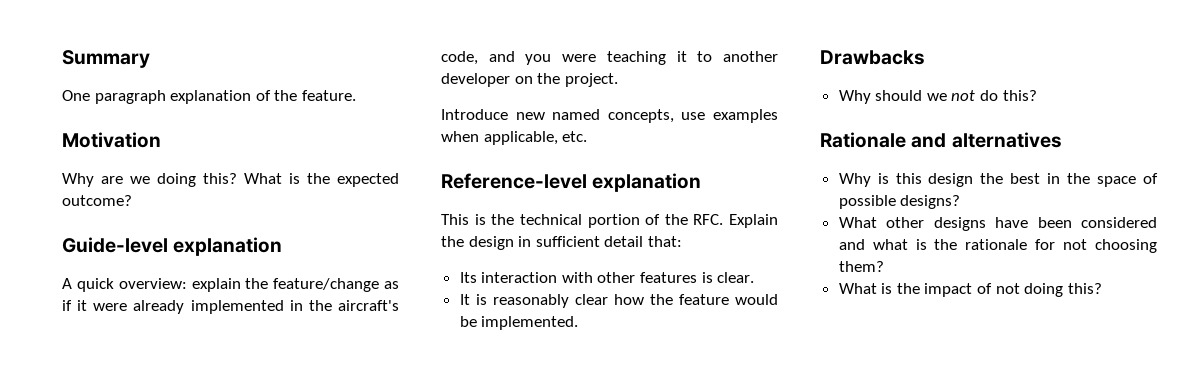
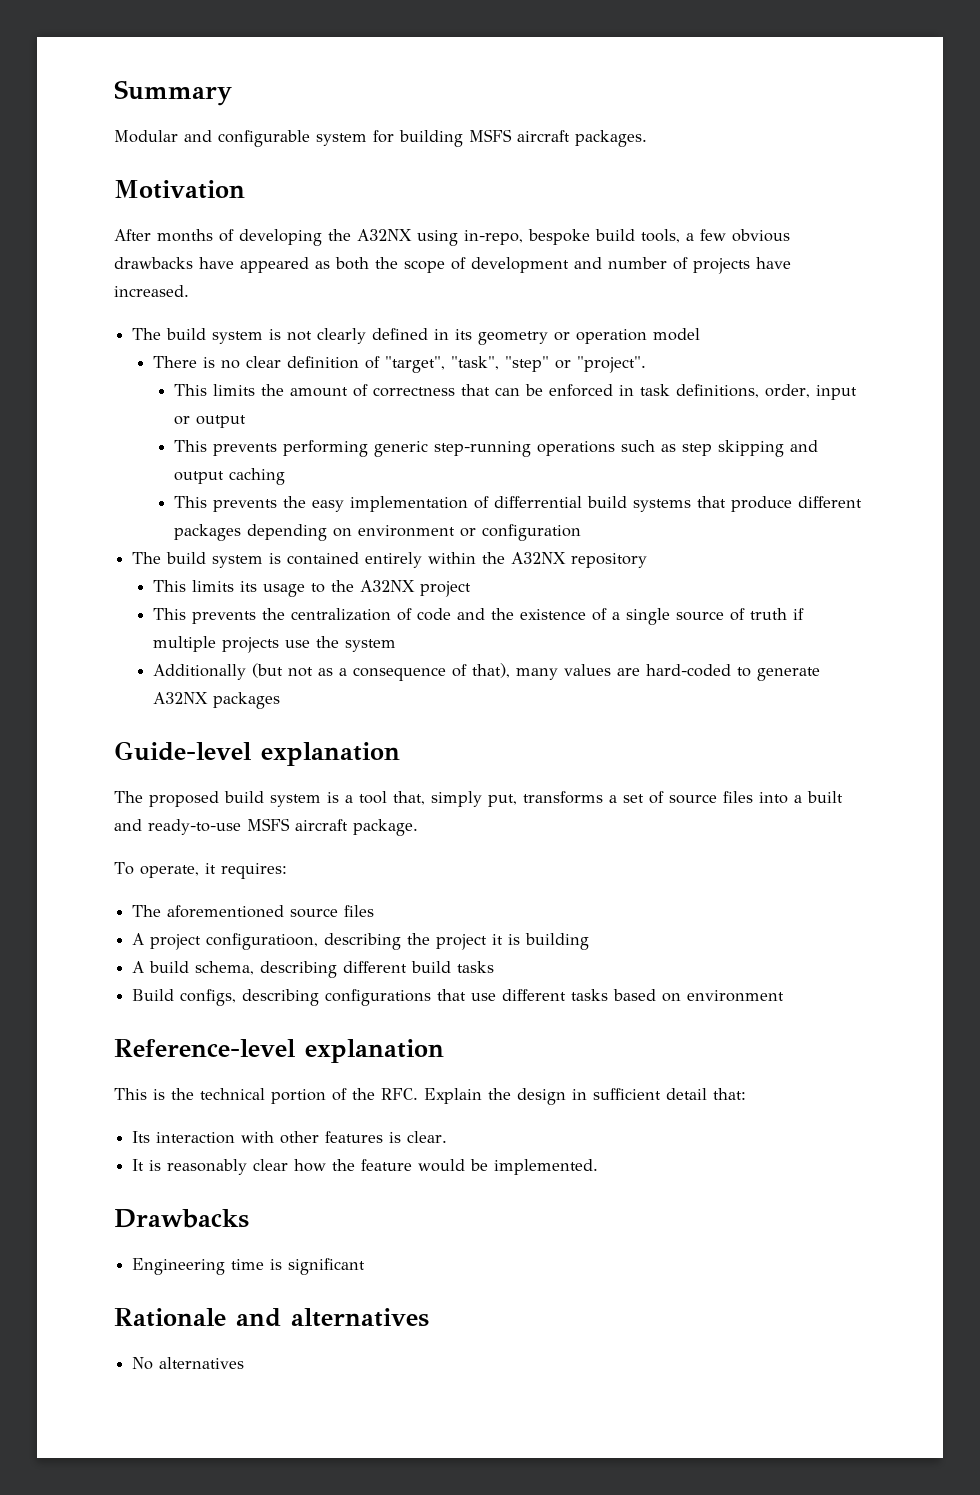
- One paragraph explanation of the feature.
+ Modular and configurable system for building MSFS aircraft packages.
  Motivation
- Why are we doing this? What is the expected outcome?
+ After months of developing the A32NX using in-repo, bespoke build tools, a few obvious drawbacks have appeared as both the scope of development and number of projects have increased.
+ The build system is not clearly defined in its geometry or operation model
+ There is no clear definition of "target", "task", "step" or "project".
+ This limits the amount of correctness that can be enforced in task definitions, order, input or output
+ This prevents performing generic step-running operations such as step skipping and output caching
+ This prevents the easy implementation of differrential build systems that produce different packages depending on environment or configuration
+ The build system is contained entirely within the A32NX repository
+ This limits its usage to the A32NX project
+ This prevents the centralization of code and the existence of a single source of truth if multiple projects use the system
+ Additionally (but not as a consequence of that), many values are hard-coded to generate A32NX packages
  Guide-level explanation
- A quick overview: explain the feature/change as if it were already implemented in the aircraft's code, and you were teaching it to another developer on the project.
- Introduce new named concepts, use examples when applicable, etc.
+ The proposed build system is a tool that, simply put, transforms a set of source files into a built and ready-to-use MSFS aircraft package.
+ To operate, it requires:
+ The aforementioned source files
+ A project configuratioon, describing the project it is building
+ A build schema, describing different build tasks
+ Build configs, describing configurations that use different tasks based on environment
- Why should we not do this?
+ Engineering time is significant
  Rationale and alternatives
- Why is this design the best in the space of possible designs?
- What other designs have been considered and what is the rationale for not choosing them?
- What is the impact of not doing this?
+ No alternatives

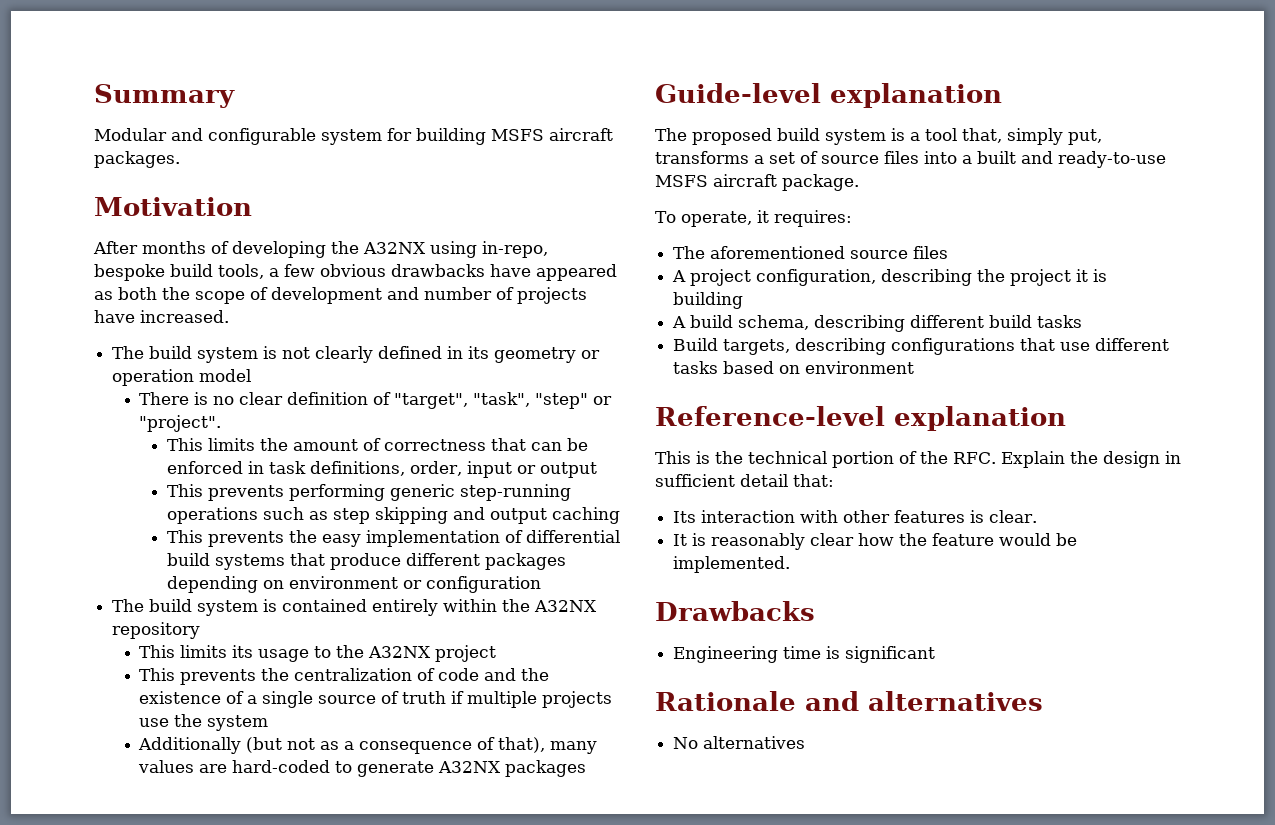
- This prevents the easy implementation of differrential build systems that produce different packages depending on environment or configuration
+ This prevents the easy implementation of differential build systems that produce different packages depending on environment or configuration
- A project configuratioon, describing the project it is building
+ A project configuration, describing the project it is building
- Build configs, describing configurations that use different tasks based on environment
+ Build targets, describing configurations that use different tasks based on environment

